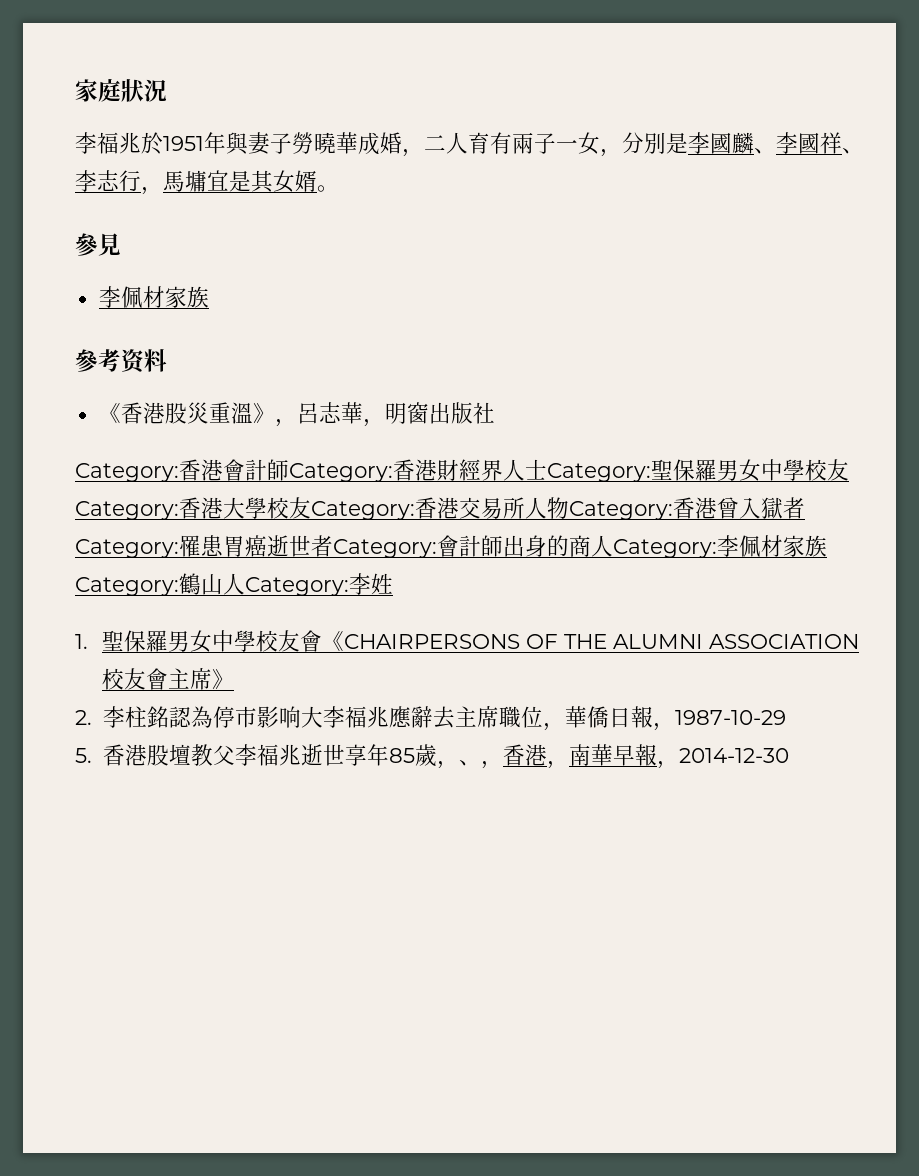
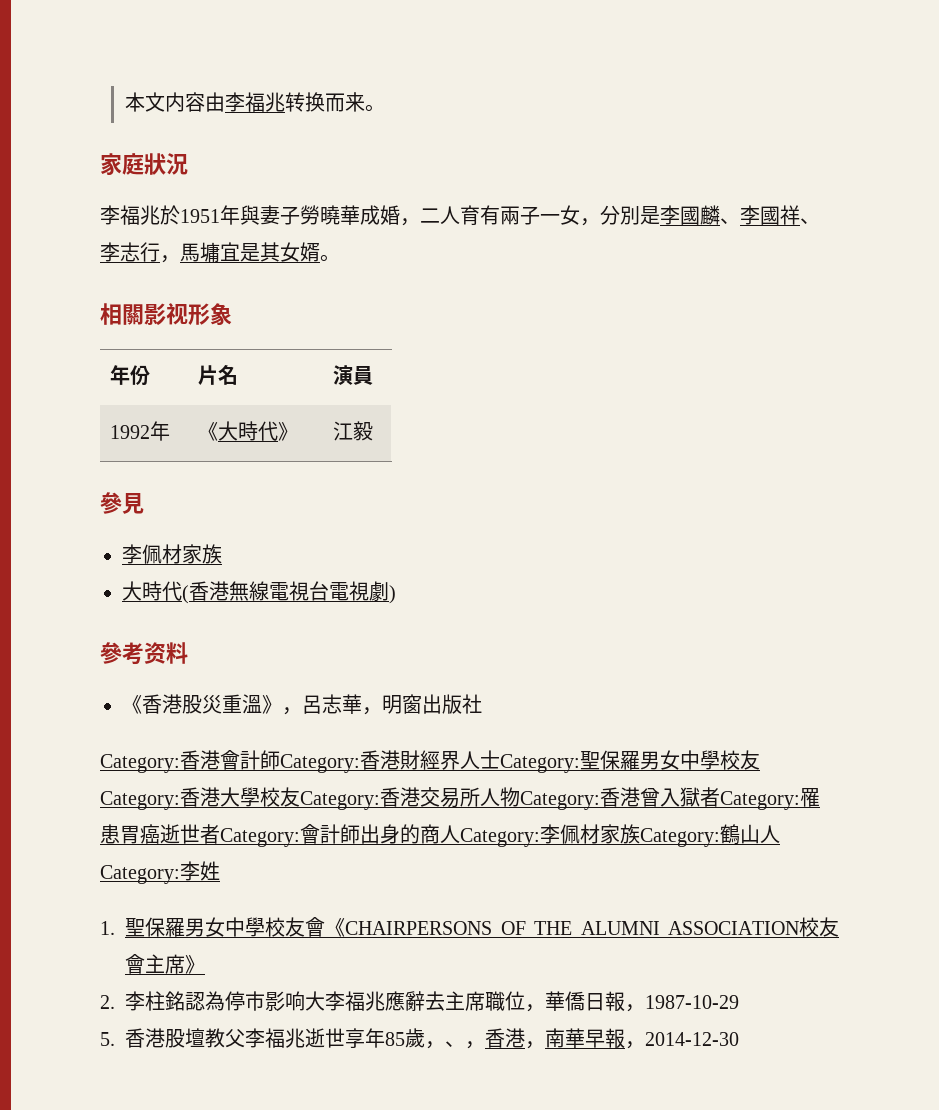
+ 本文内容由李福兆转换而来。
+ 相關影视形象
+ 年份 | 片名 | 演員
+ 1992年 | 《大時代》 | 江毅
  參見
  李佩材家族
+ 大時代(香港無線電視台電視劇)

